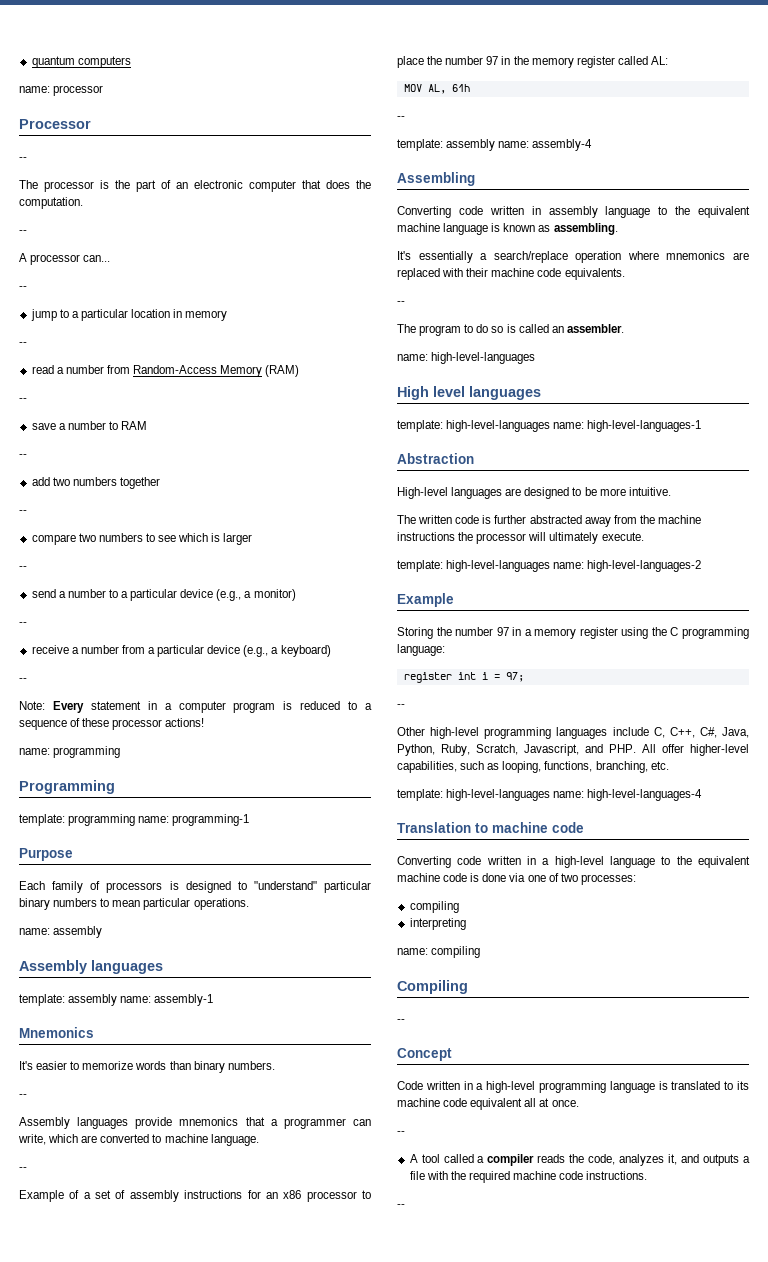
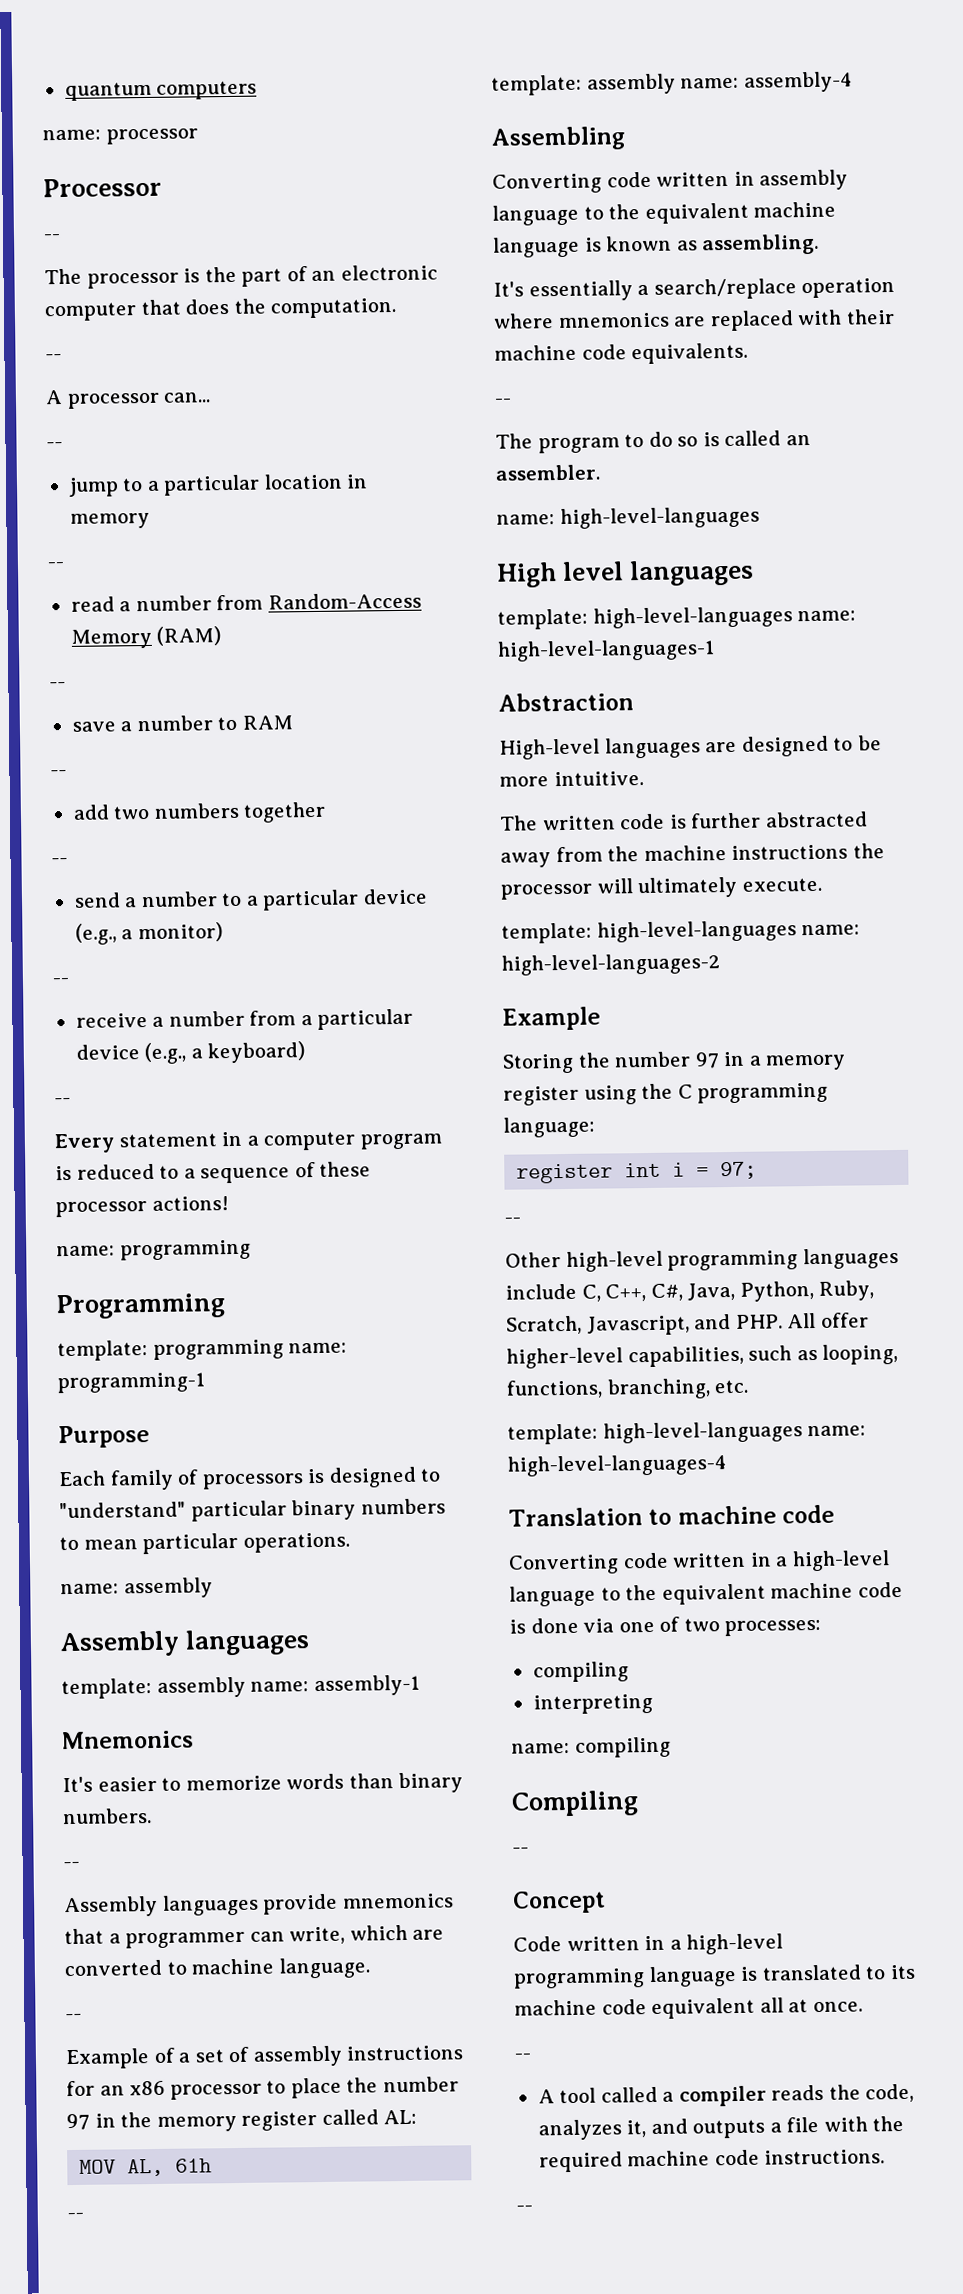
- compare two numbers to see which is larger
- --
- Note: Every statement in a computer program is reduced to a sequence of these processor actions!
+ Every statement in a computer program is reduced to a sequence of these processor actions!

